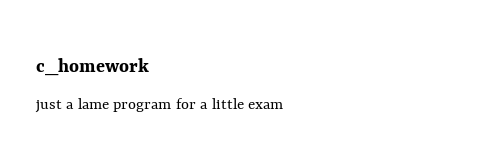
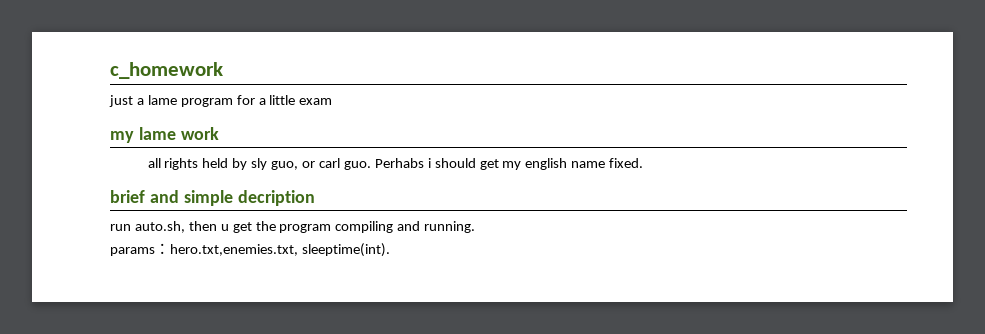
+ my lame work
+ all rights held by sly guo, or carl guo. Perhabs i should get my english name fixed.
+ brief and simple decription
+ run auto.sh, then u get the program compiling and running.
+ params：hero.txt,enemies.txt, sleeptime(int).

